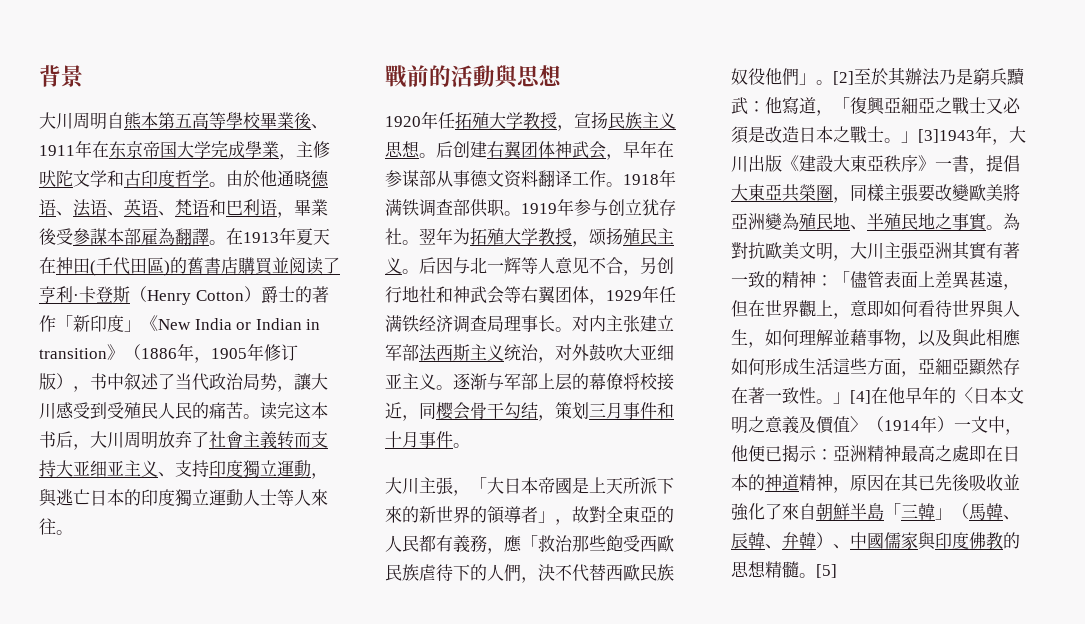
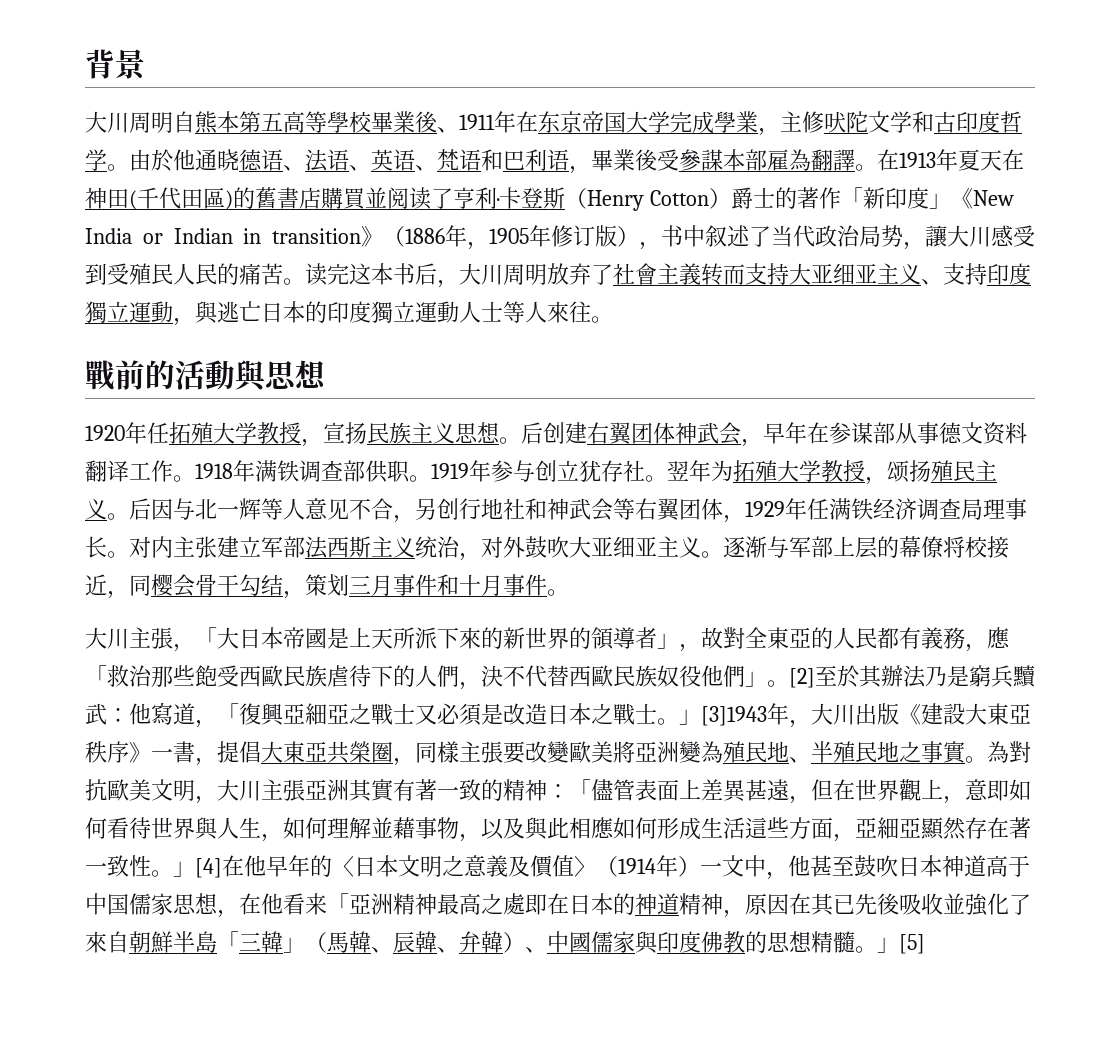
- 「儘管表面上差異甚遠，但在世界觀上，意即如何看待世界與人生，如何理解並藉事物，以及與此相應如何形成生活這些方面，亞細亞顯然存在著一致性。」[4]在他早年的〈日本文明之意義及價值〉（1914年）一文中，他便已揭示：亞洲精神最高之處即在日本的神道精神，原因在其已先後吸收並強化了來自朝鮮半島「三韓」（馬韓、辰韓、弁韓）、中國儒家與印度佛教的思想精髓。[5]
+ 「儘管表面上差異甚遠，但在世界觀上，意即如何看待世界與人生，如何理解並藉事物，以及與此相應如何形成生活這些方面，亞細亞顯然存在著一致性。」[4]在他早年的〈日本文明之意義及價值〉（1914年）一文中，他甚至鼓吹日本神道高于中国儒家思想，在他看来「亞洲精神最高之處即在日本的神道精神，原因在其已先後吸收並強化了來自朝鮮半島「三韓」（馬韓、辰韓、弁韓）、中國儒家與印度佛教的思想精髓。」[5]

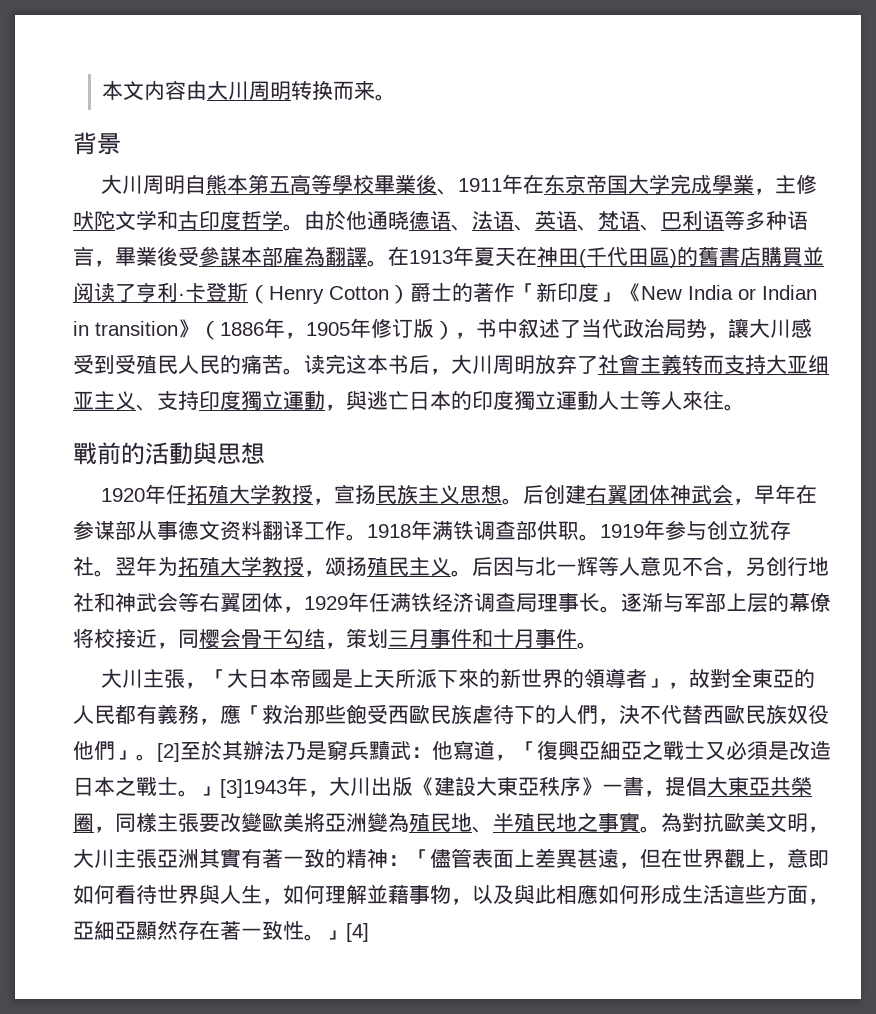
+ 本文内容由大川周明转换而来。
- 由於他通晓德语、法语、英语、梵语和巴利语，畢業後受參謀本部雇為翻譯。
+ 由於他通晓德语、法语、英语、梵语、巴利语等多种语言，畢業後受參謀本部雇為翻譯。
- 对内主张建立军部法西斯主义统治，对外鼓吹大亚细亚主义。
- 為對抗歐美文明，大川主張亞洲其實有著一致的精神：「儘管表面上差異甚遠，但在世界觀上，意即如何看待世界與人生，如何理解並藉事物，以及與此相應如何形成生活這些方面，亞細亞顯然存在著一致性。」[4]在他早年的〈日本文明之意義及價值〉（1914年）一文中，他甚至鼓吹日本神道高于中国儒家思想，在他看来「亞洲精神最高之處即在日本的神道精神，原因在其已先後吸收並強化了來自朝鮮半島「三韓」（馬韓、辰韓、弁韓）、中國儒家與印度佛教的思想精髓。」[5]
+ 為對抗歐美文明，大川主張亞洲其實有著一致的精神：「儘管表面上差異甚遠，但在世界觀上，意即如何看待世界與人生，如何理解並藉事物，以及與此相應如何形成生活這些方面，亞細亞顯然存在著一致性。」[4]

